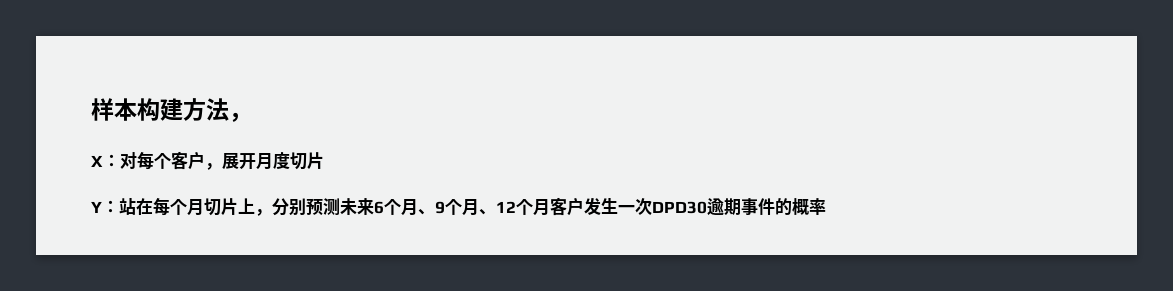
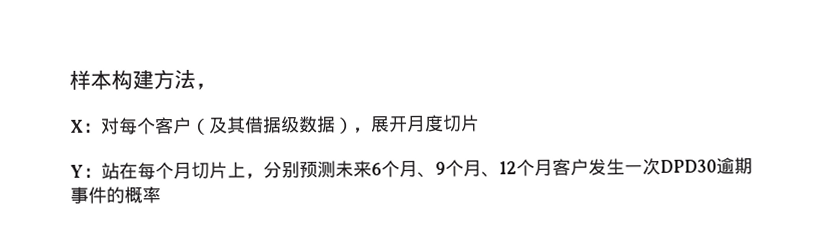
- X：对每个客户，展开月度切片
+ X：对每个客户（及其借据级数据），展开月度切片

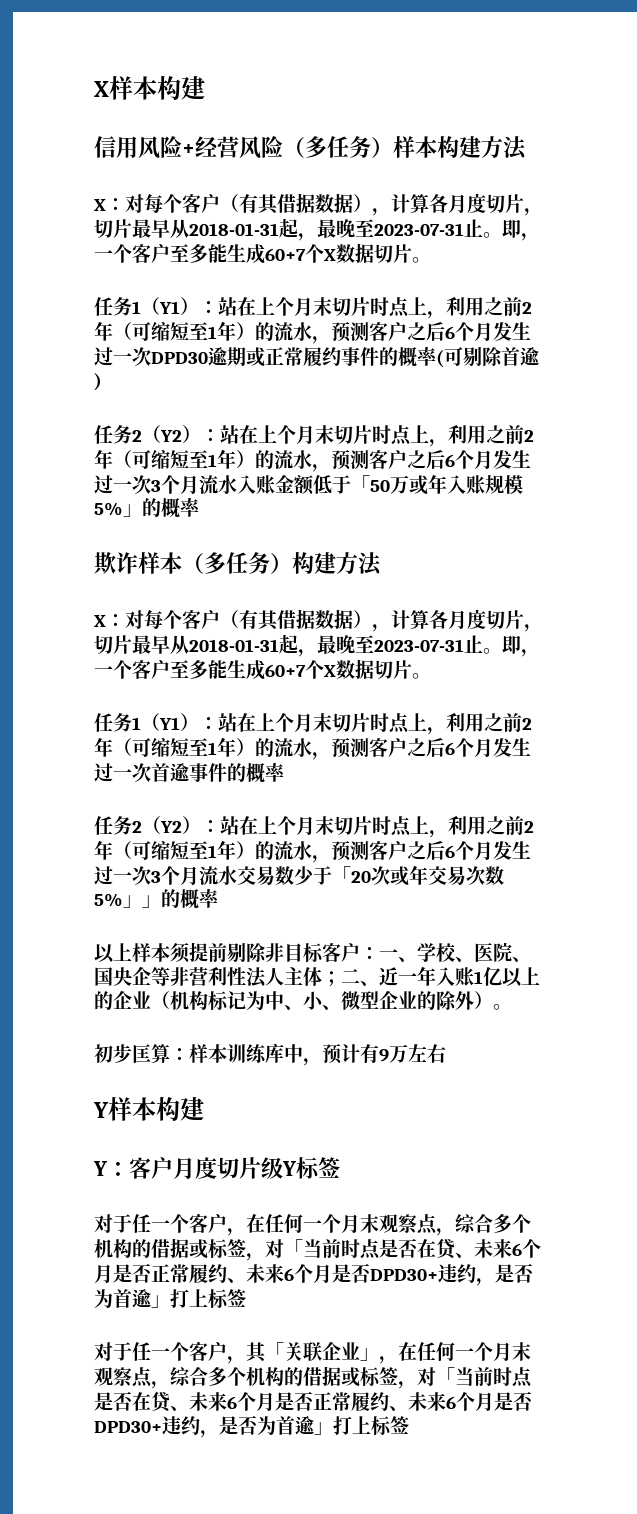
- 样本构建方法，
- X：对每个客户（及其借据级数据），展开月度切片
- Y：站在每个月切片上，分别预测未来6个月、9个月、12个月客户发生一次DPD30逾期事件的概率
+ X样本构建
+ 信用风险+经营风险（多任务）样本构建方法
+ X：对每个客户（有其借据数据），计算各月度切片，切片最早从2018-01-31起，最晚至2023-07-31止。即，一个客户至多能生成60+7个X数据切片。
+ 任务1（Y1）：站在上个月末切片时点上，利用之前2年（可缩短至1年）的流水，预测客户之后6个月发生过一次DPD30逾期或正常履约事件的概率(可剔除首逾)
+ 任务2（Y2）：站在上个月末切片时点上，利用之前2年（可缩短至1年）的流水，预测客户之后6个月发生过一次3个月流水入账金额低于「50万或年入账规模5%」的概率
+ 欺诈样本（多任务）构建方法
+ X：对每个客户（有其借据数据），计算各月度切片，切片最早从2018-01-31起，最晚至2023-07-31止。即，一个客户至多能生成60+7个X数据切片。
+ 任务1（Y1）：站在上个月末切片时点上，利用之前2年（可缩短至1年）的流水，预测客户之后6个月发生过一次首逾事件的概率
+ 任务2（Y2）：站在上个月末切片时点上，利用之前2年（可缩短至1年）的流水，预测客户之后6个月发生过一次3个月流水交易数少于「20次或年交易次数5%」」的概率
+ 以上样本须提前剔除非目标客户：一、学校、医院、国央企等非营利性法人主体；二、近一年入账1亿以上的企业（机构标记为中、小、微型企业的除外）。
+ 初步匡算：样本训练库中，预计有9万左右
+ Y样本构建
+ Y：客户月度切片级Y标签
+ 对于任一个客户，在任何一个月末观察点，综合多个机构的借据或标签，对「当前时点是否在贷、未来6个月是否正常履约、未来6个月是否DPD30+违约，是否为首逾」打上标签
+ 对于任一个客户，其「关联企业」，在任何一个月末观察点，综合多个机构的借据或标签，对「当前时点是否在贷、未来6个月是否正常履约、未来6个月是否DPD30+违约，是否为首逾」打上标签

